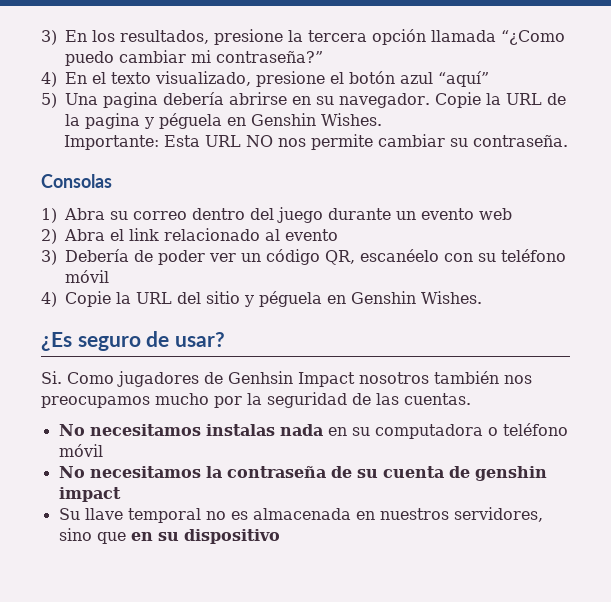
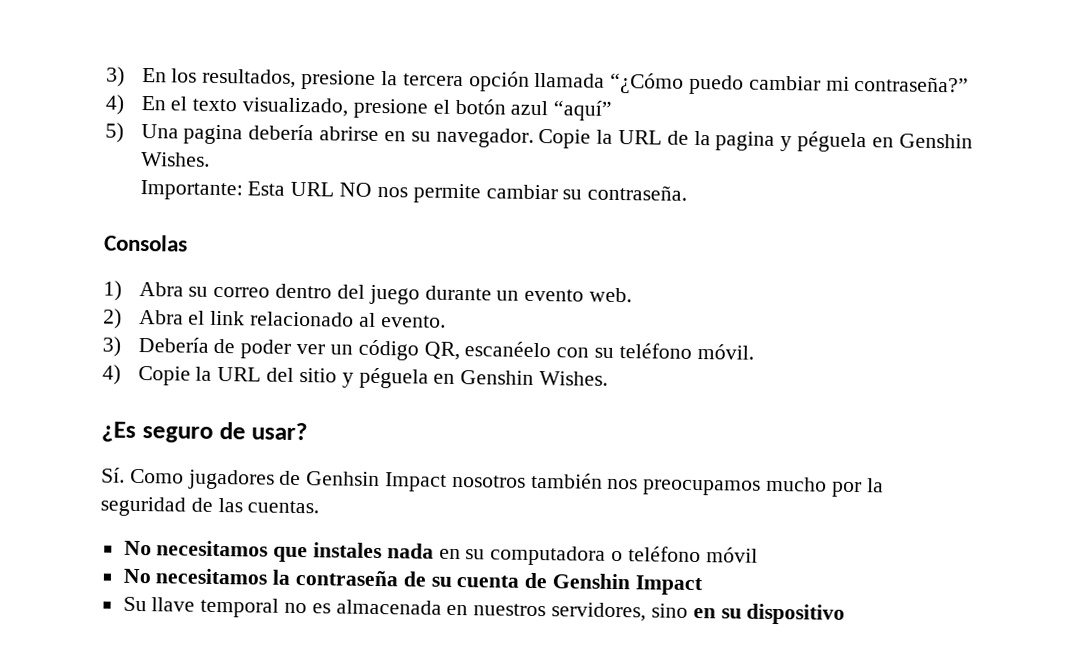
- 3) En los resultados, presione la tercera opción llamada “¿Como puedo cambiar mi contraseña?”
+ 3) En los resultados, presione la tercera opción llamada “¿Cómo puedo cambiar mi contraseña?”
- 1) Abra su correo dentro del juego durante un evento web
+ 1) Abra su correo dentro del juego durante un evento web.
- 2) Abra el link relacionado al evento
+ 2) Abra el link relacionado al evento.
- 3) Debería de poder ver un código QR, escanéelo con su teléfono móvil
+ 3) Debería de poder ver un código QR, escanéelo con su teléfono móvil.
- Si. Como jugadores de Genhsin Impact nosotros también nos preocupamos mucho por la seguridad de las cuentas.
+ Sí. Como jugadores de Genhsin Impact nosotros también nos preocupamos mucho por la seguridad de las cuentas.
- No necesitamos instalas nada en su computadora o teléfono móvil
+ No necesitamos que instales nada en su computadora o teléfono móvil
- No necesitamos la contraseña de su cuenta de genshin impact
+ No necesitamos la contraseña de su cuenta de Genshin Impact
- Su llave temporal no es almacenada en nuestros servidores, sino que en su dispositivo
+ Su llave temporal no es almacenada en nuestros servidores, sino en su dispositivo

